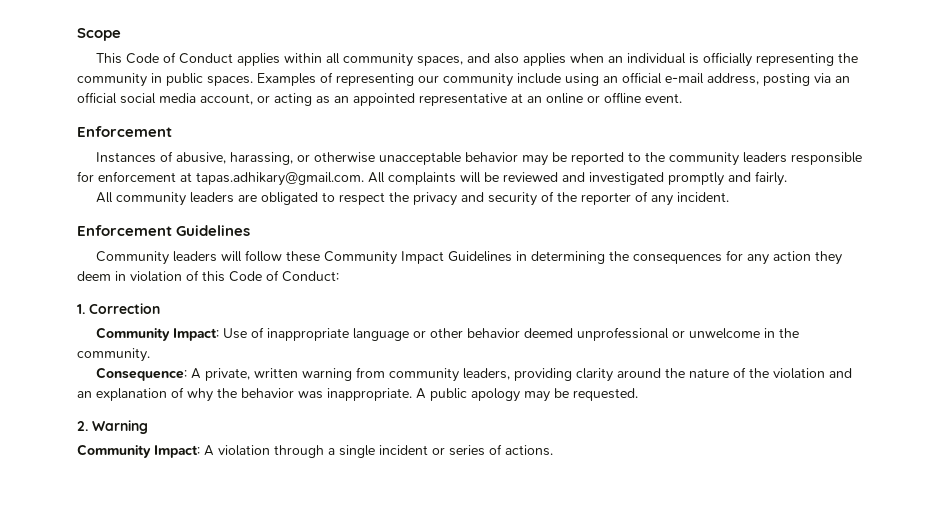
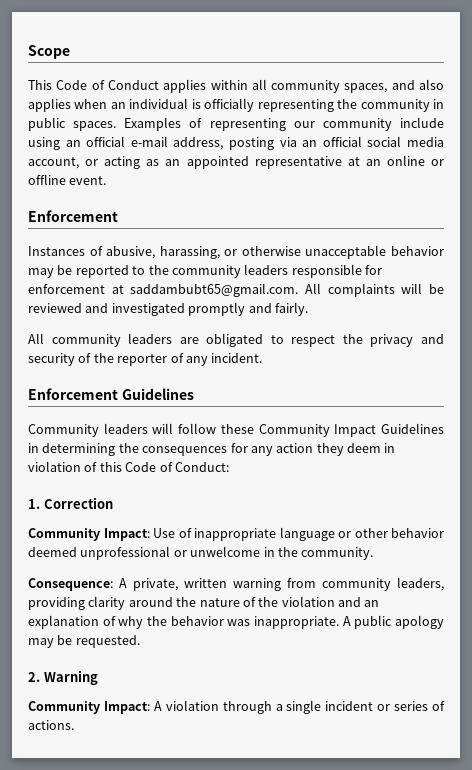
- Instances of abusive, harassing, or otherwise unacceptable behavior may be reported to the community leaders responsible for enforcement at tapas.adhikary@gmail.com. All complaints will be reviewed and investigated promptly and fairly.
+ Instances of abusive, harassing, or otherwise unacceptable behavior may be reported to the community leaders responsible for enforcement at saddambubt65@gmail.com. All complaints will be reviewed and investigated promptly and fairly.

